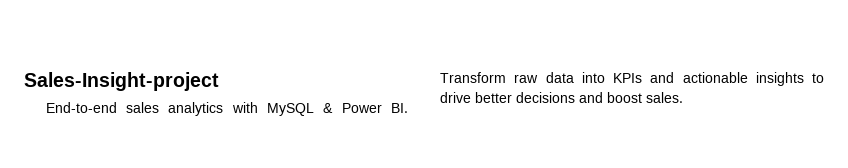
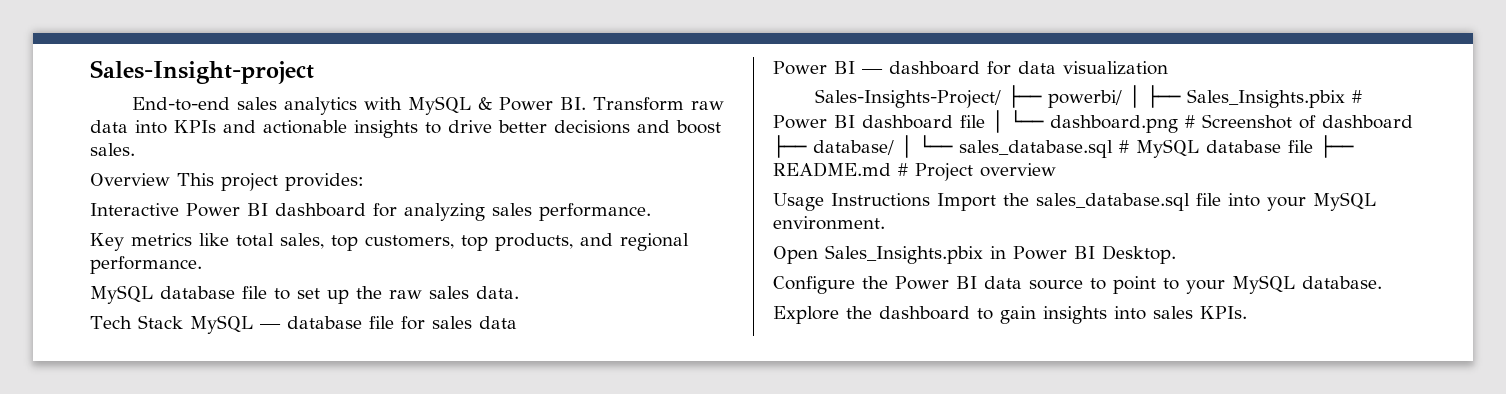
+ Overview This project provides:
+ Interactive Power BI dashboard for analyzing sales performance.
+ Key metrics like total sales, top customers, top products, and regional performance.
+ MySQL database file to set up the raw sales data.
+ Tech Stack MySQL — database file for sales data
+ Power BI — dashboard for data visualization
+ Sales-Insights-Project/ ├── powerbi/ │ ├── Sales_Insights.pbix # Power BI dashboard file │ └── dashboard.png # Screenshot of dashboard ├── database/ │ └── sales_database.sql # MySQL database file ├── README.md # Project overview
+ Usage Instructions Import the sales_database.sql file into your MySQL environment.
+ Open Sales_Insights.pbix in Power BI Desktop.
+ Configure the Power BI data source to point to your MySQL database.
+ Explore the dashboard to gain insights into sales KPIs.

